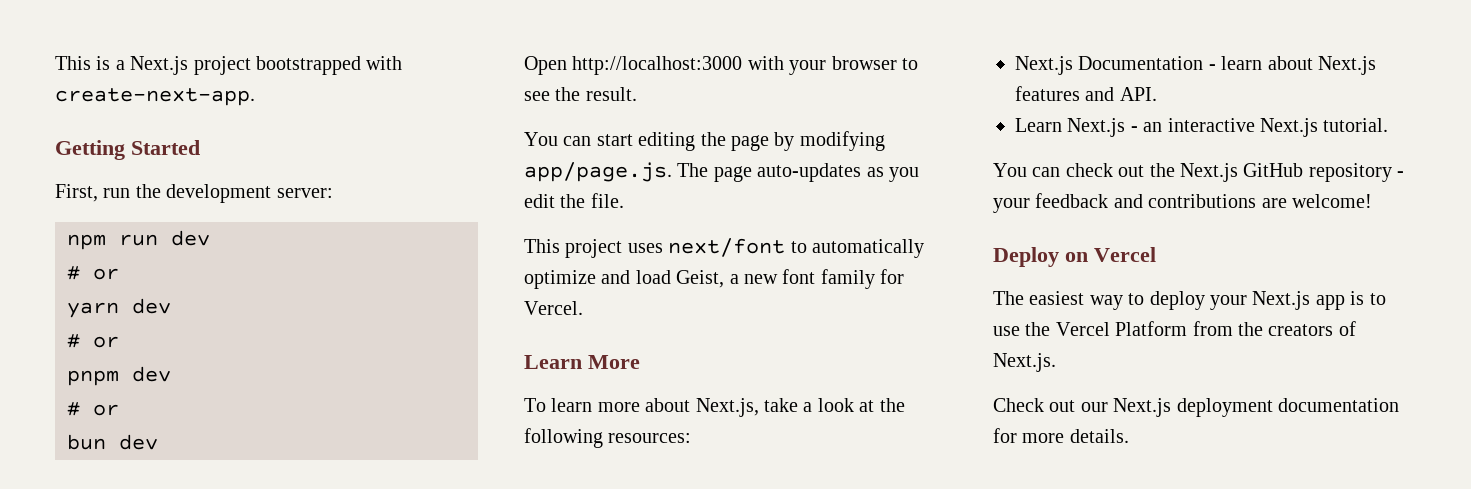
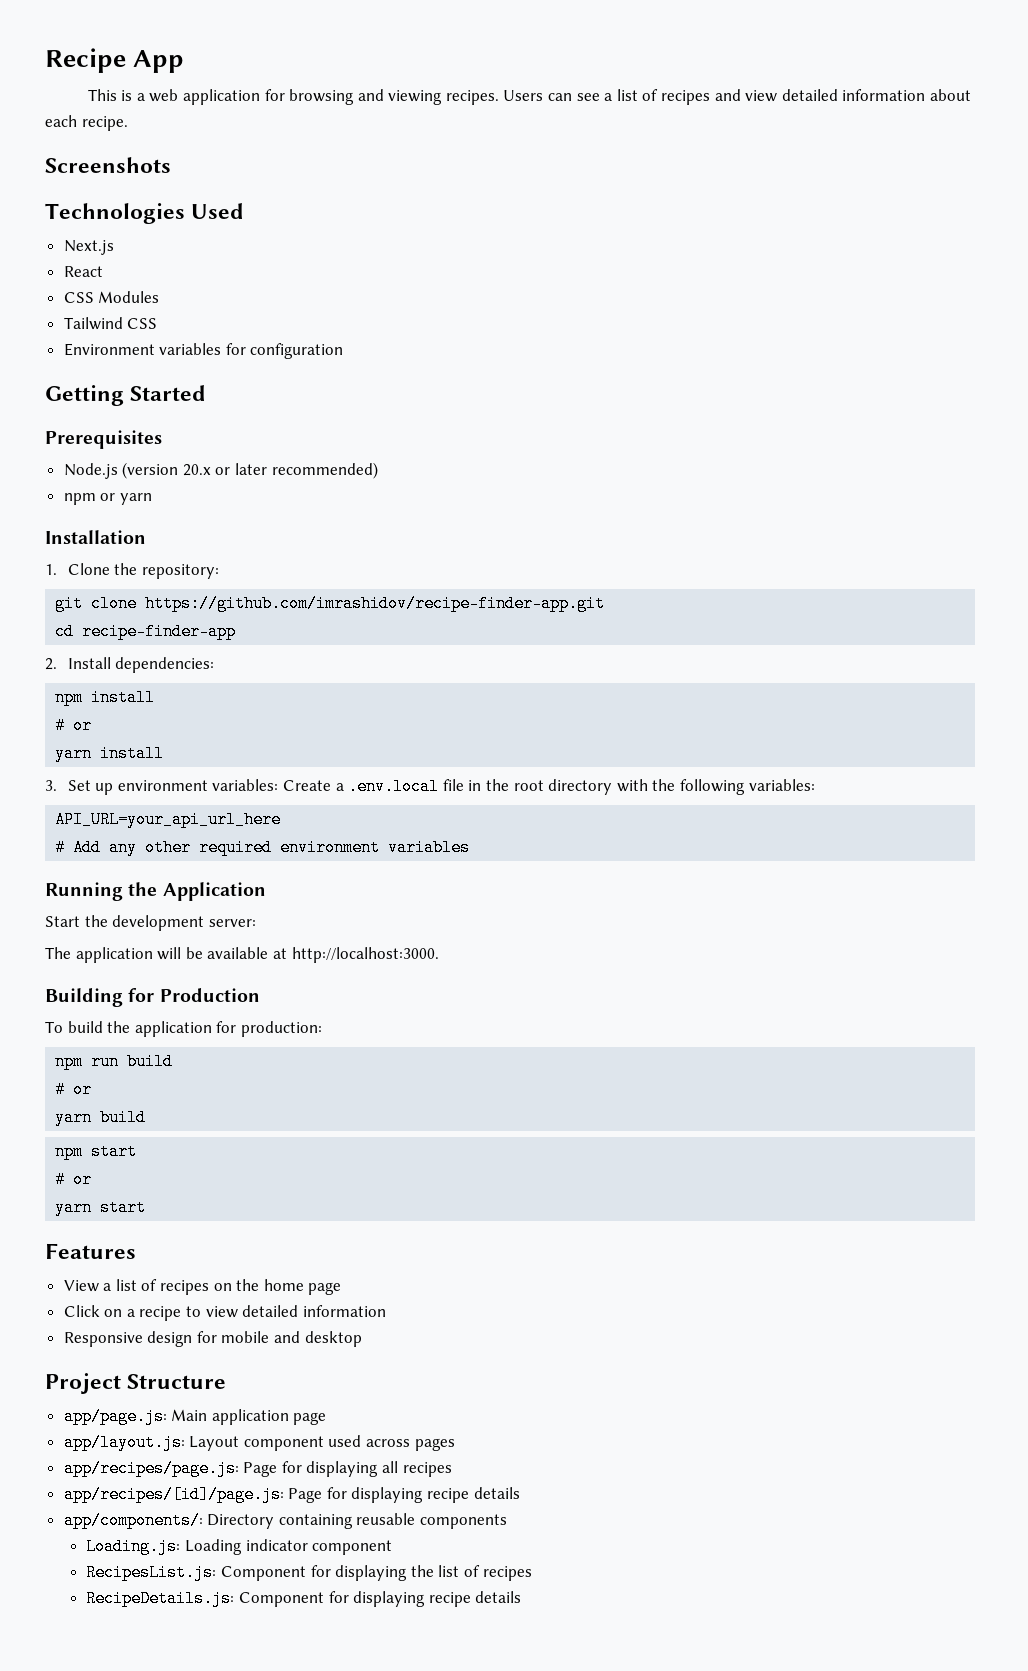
+ Recipe App
- This is a Next.js project bootstrapped with create-next-app.
+ This is a web application for browsing and viewing recipes. Users can see a list of recipes and view detailed information about each recipe.
+ Screenshots
+ Technologies Used
+ Next.js
+ React
+ CSS Modules
+ Tailwind CSS
+ Environment variables for configuration
  Getting Started
- First, run the development server:
- npm run dev
+ Prerequisites
+ Node.js (version 20.x or later recommended)
+ npm or yarn
+ Installation
+ 1. Clone the repository:
+ git clone https://github.com/imrashidov/recipe-finder-app.git
+ cd recipe-finder-app
+ 2. Install dependencies:
+ npm install
  # or
- yarn dev
+ yarn install
+ 3. Set up environment variables: Create a .env.local file in the root directory with the following variables:
+ API_URL=your_api_url_here
+ # Add any other required environment variables
+ Running the Application
+ Start the development server:
+ The application will be available at http://localhost:3000.
+ Building for Production
+ To build the application for production:
+ npm run build
  # or
- pnpm dev
+ yarn build
+ npm start
  # or
- bun dev
- Open http://localhost:3000 with your browser to see the result.
- You can start editing the page by modifying app/page.js. The page auto-updates as you edit the file.
- This project uses next/font to automatically optimize and load Geist, a new font family for Vercel.
- Learn More
- To learn more about Next.js, take a look at the following resources:
- Next.js Documentation - learn about Next.js features and API.
- Learn Next.js - an interactive Next.js tutorial.
- You can check out the Next.js GitHub repository - your feedback and contributions are welcome!
- Deploy on Vercel
- The easiest way to deploy your Next.js app is to use the Vercel Platform from the creators of Next.js.
- Check out our Next.js deployment documentation for more details.
+ yarn start
+ Features
+ View a list of recipes on the home page
+ Click on a recipe to view detailed information
+ Responsive design for mobile and desktop
+ Project Structure
+ app/page.js: Main application page
+ app/layout.js: Layout component used across pages
+ app/recipes/page.js: Page for displaying all recipes
+ app/recipes/[id]/page.js: Page for displaying recipe details
+ app/components/: Directory containing reusable components
+ Loading.js: Loading indicator component
+ RecipesList.js: Component for displaying the list of recipes
+ RecipeDetails.js: Component for displaying recipe details

